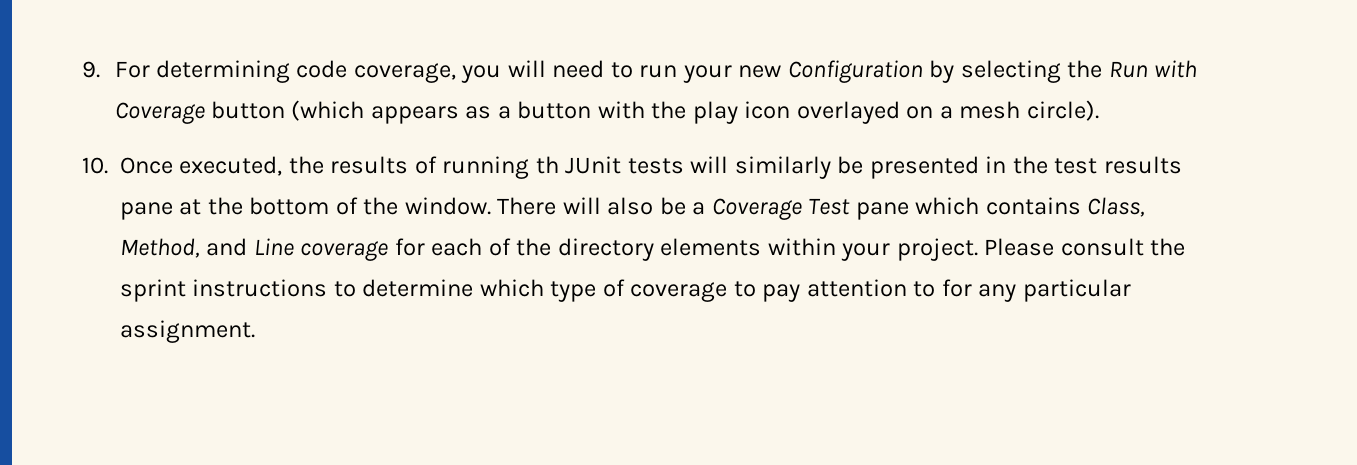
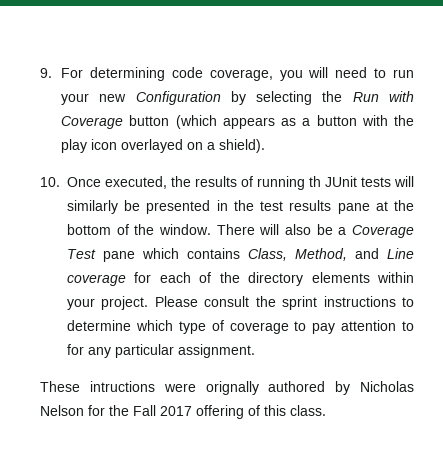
- 9. For determining code coverage, you will need to run your new Configuration by selecting the Run with Coverage button (which appears as a button with the play icon overlayed on a mesh circle).
+ 9. For determining code coverage, you will need to run your new Configuration by selecting the Run with Coverage button (which appears as a button with the play icon overlayed on a shield).
+ These intructions were orignally authored by Nicholas Nelson for the Fall 2017 offering of this class.

